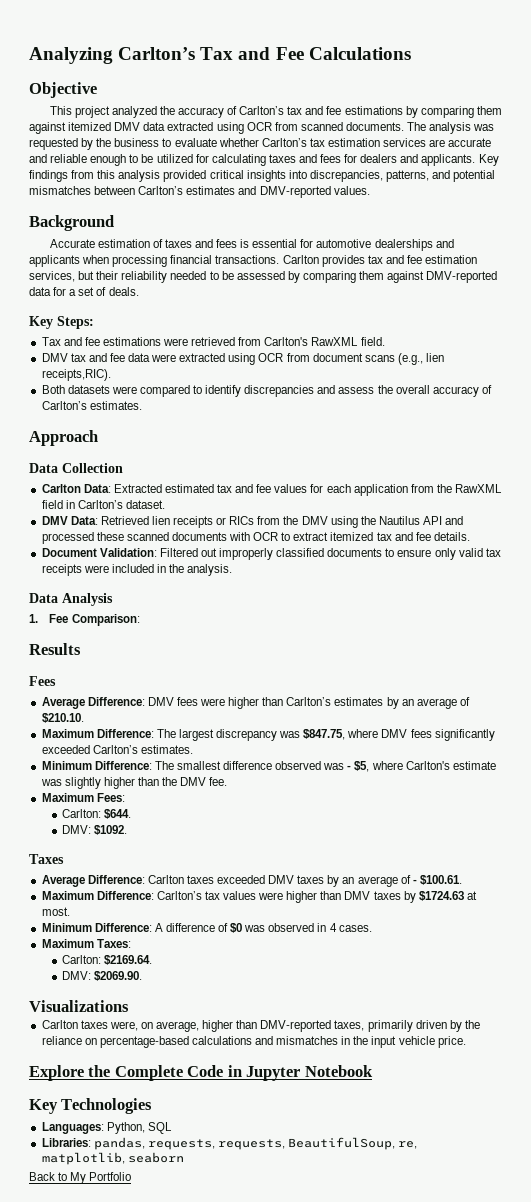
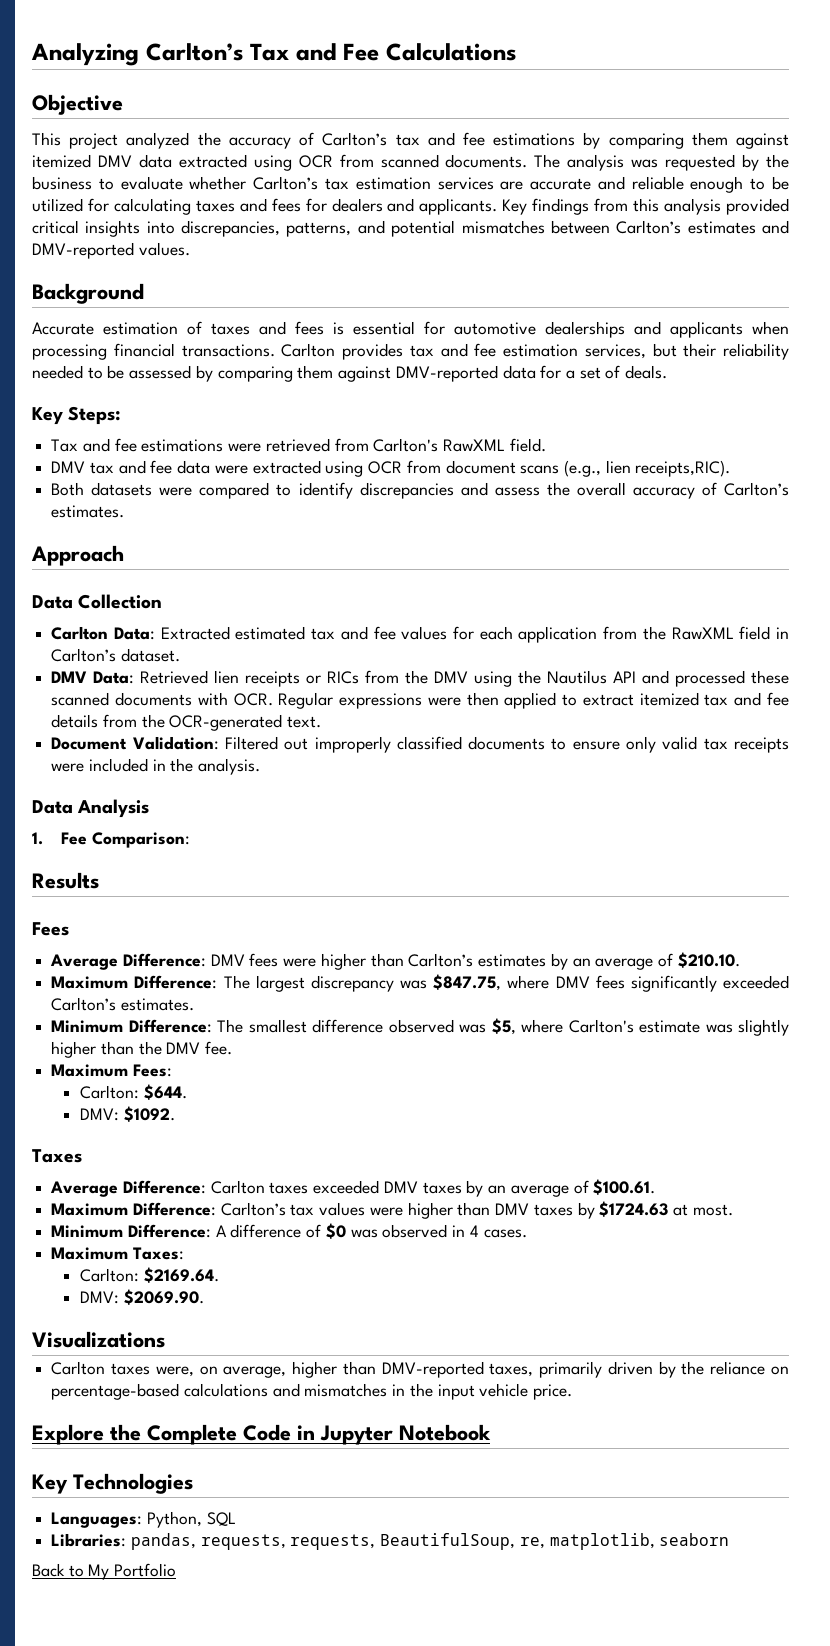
- DMV Data: Retrieved lien receipts or RICs from the DMV using the Nautilus API and processed these scanned documents with OCR to extract itemized tax and fee details.
+ DMV Data: Retrieved lien receipts or RICs from the DMV using the Nautilus API and processed these scanned documents with OCR. Regular expressions were then applied to extract itemized tax and fee details from the OCR-generated text.
- Minimum Difference: The smallest difference observed was - $5, where Carlton's estimate was slightly higher than the DMV fee.
+ Minimum Difference: The smallest difference observed was $5, where Carlton's estimate was slightly higher than the DMV fee.
- Average Difference: Carlton taxes exceeded DMV taxes by an average of - $100.61.
+ Average Difference: Carlton taxes exceeded DMV taxes by an average of $100.61.

